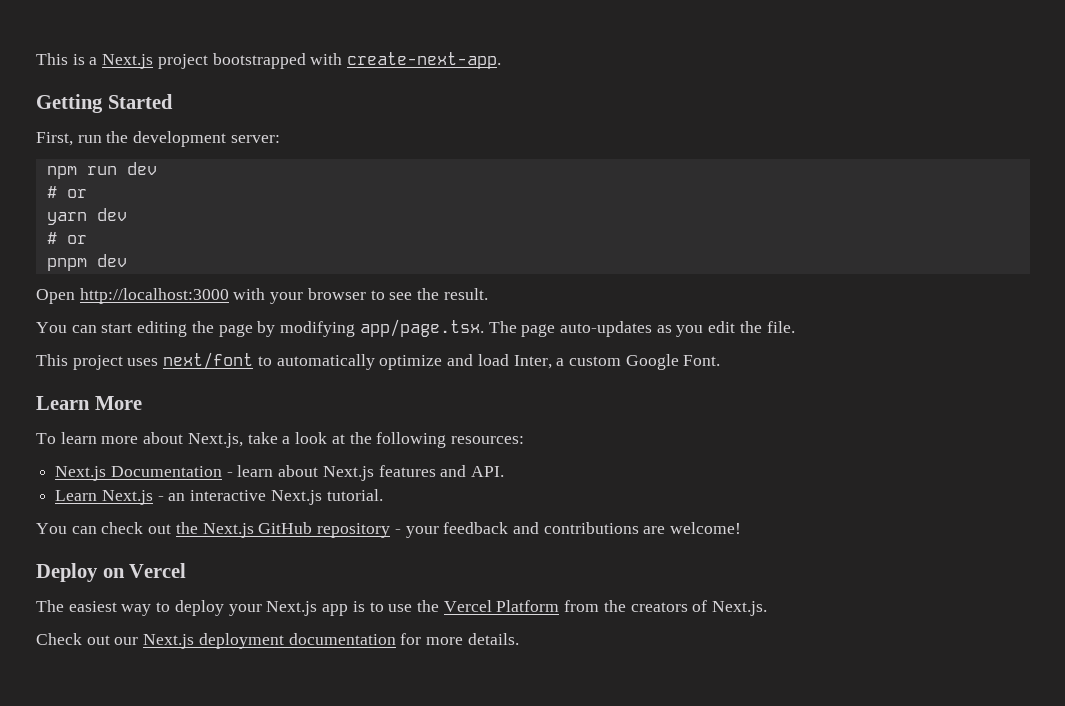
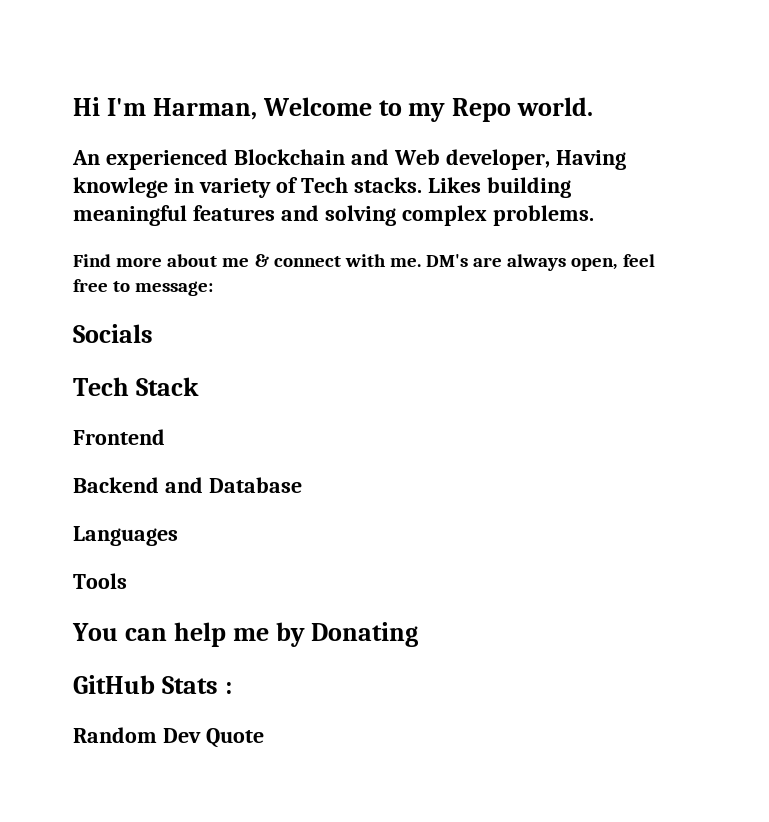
- This is a Next.js project bootstrapped with create-next-app.
- Getting Started
- First, run the development server:
- npm run dev
- # or
- yarn dev
- # or
- pnpm dev
- Open http://localhost:3000 with your browser to see the result.
- You can start editing the page by modifying app/page.tsx. The page auto-updates as you edit the file.
- This project uses next/font to automatically optimize and load Inter, a custom Google Font.
- Learn More
- To learn more about Next.js, take a look at the following resources:
- Next.js Documentation - learn about Next.js features and API.
- Learn Next.js - an interactive Next.js tutorial.
- You can check out the Next.js GitHub repository - your feedback and contributions are welcome!
- Deploy on Vercel
- The easiest way to deploy your Next.js app is to use the Vercel Platform from the creators of Next.js.
- Check out our Next.js deployment documentation for more details.
+ Hi I'm Harman, Welcome to my Repo world.
+ An experienced Blockchain and Web developer, Having knowlege in variety of Tech stacks. Likes building meaningful features and solving complex problems.
+ Find more about me & connect with me. DM's are always open, feel free to message:
+ Socials
+ Tech Stack
+ Frontend
+ Backend and Database
+ Languages
+ Tools
+ You can help me by Donating
+ GitHub Stats :
+ Random Dev Quote

